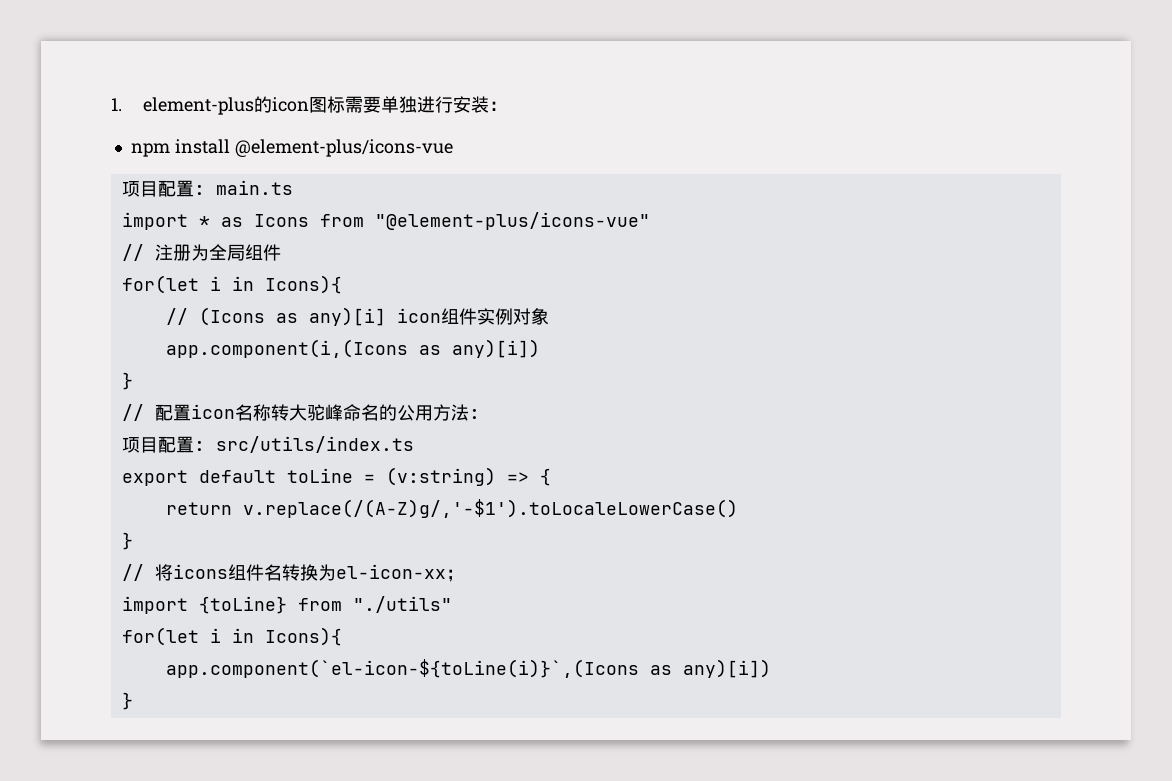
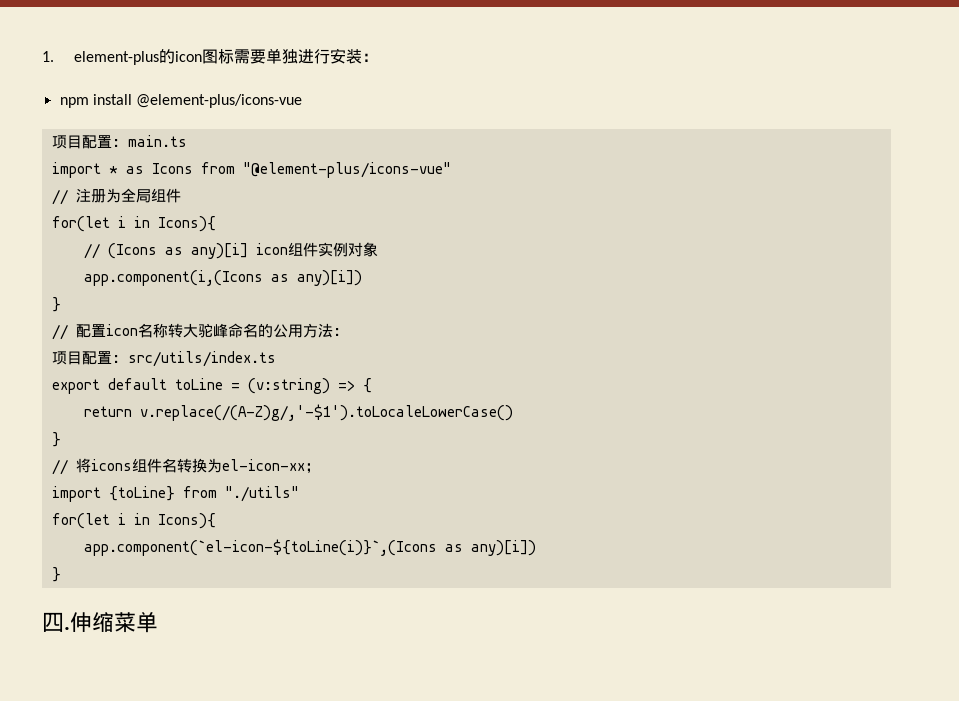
+ 四.伸缩菜单

